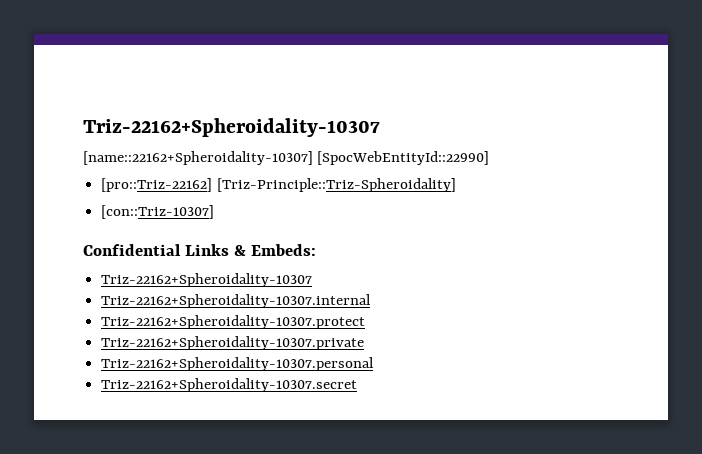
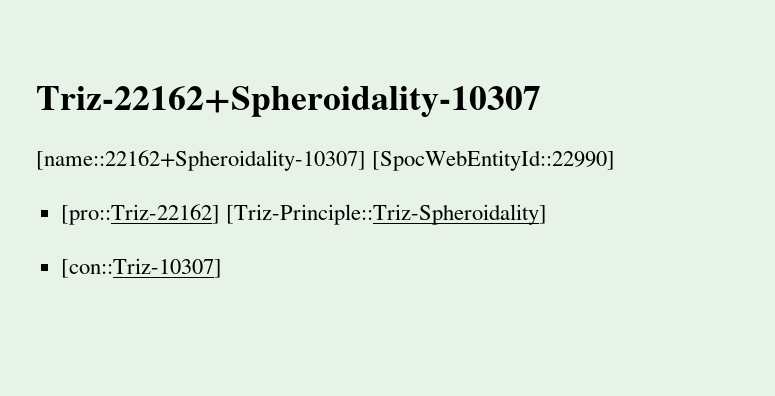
- Confidential Links & Embeds:
- Triz-22162+Spheroidality-10307
- Triz-22162+Spheroidality-10307.internal
- Triz-22162+Spheroidality-10307.protect
- Triz-22162+Spheroidality-10307.private
- Triz-22162+Spheroidality-10307.personal
- Triz-22162+Spheroidality-10307.secret

